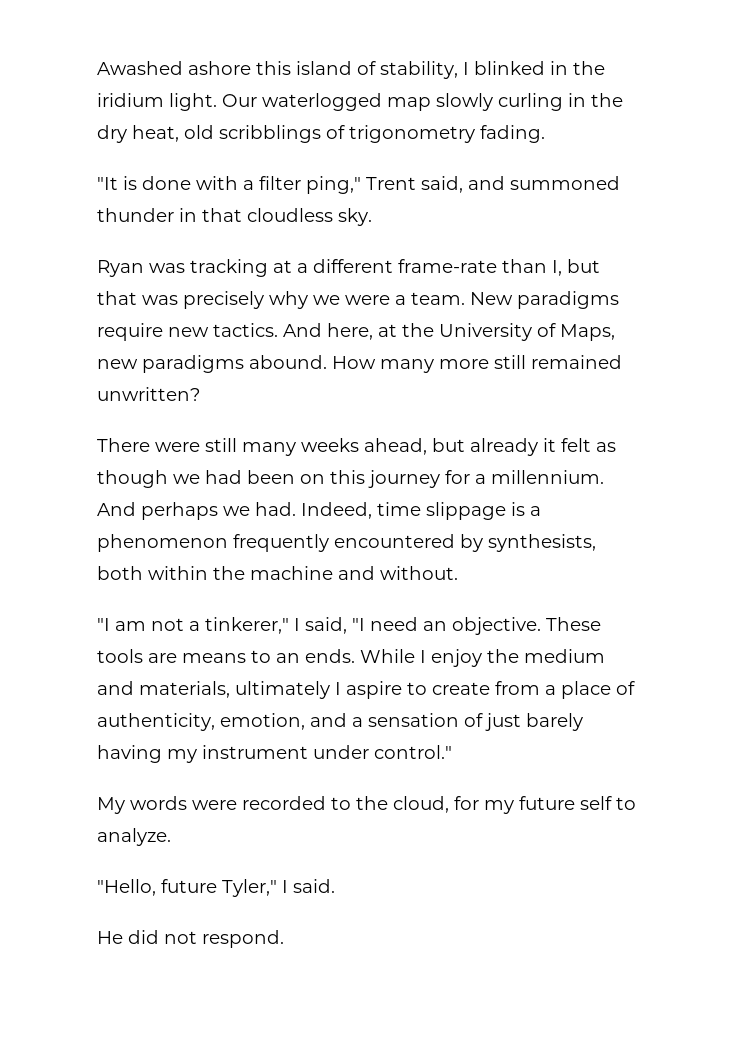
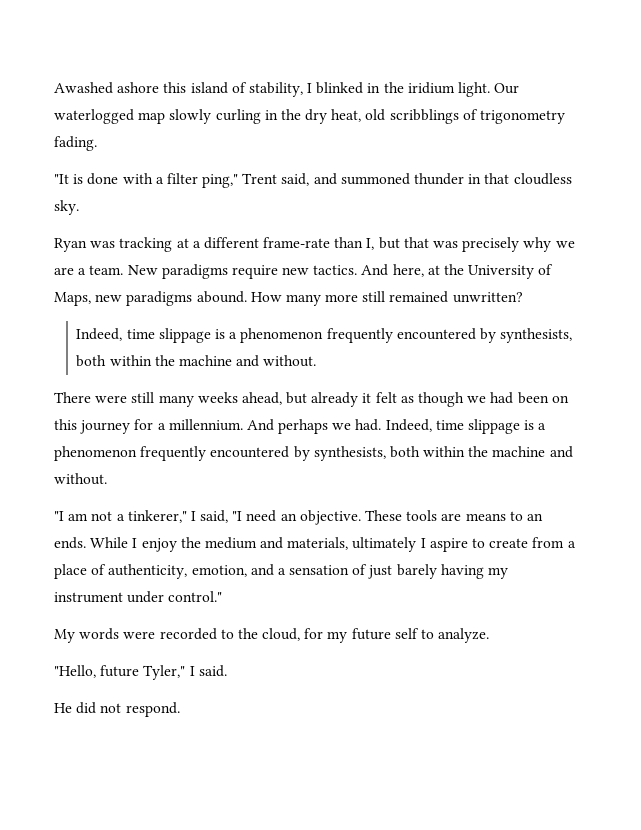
- Ryan was tracking at a different frame-rate than I, but that was precisely why we were a team.
+ Ryan was tracking at a different frame-rate than I, but that was precisely why we are a team.
  How many more still remained unwritten?
+ Indeed, time slippage is a phenomenon frequently encountered by synthesists, both within the machine and without.

